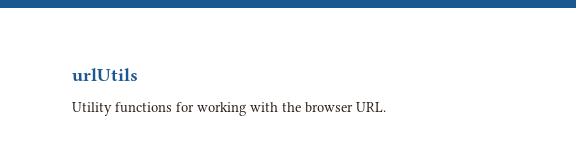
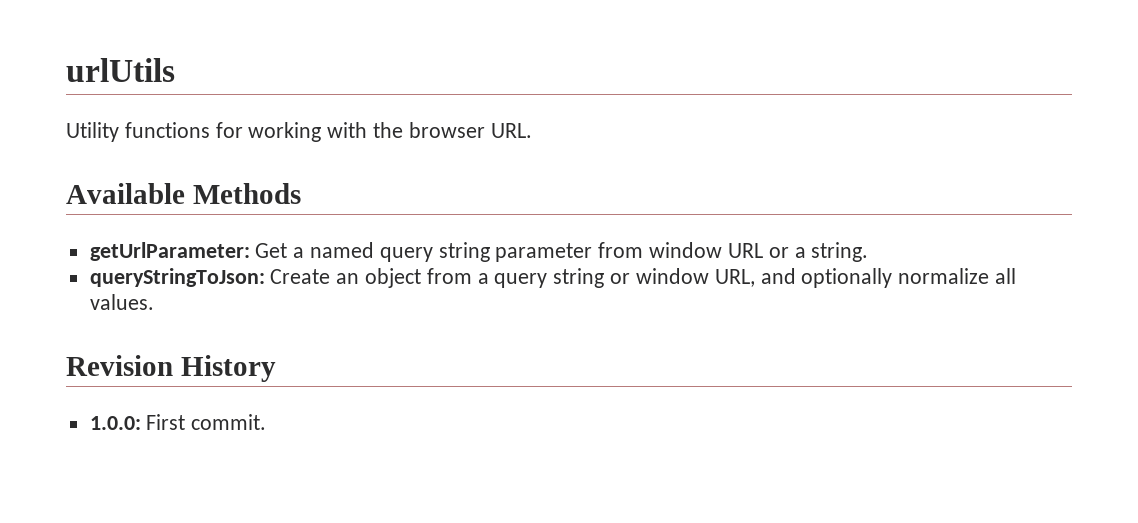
+ Available Methods
+ getUrlParameter: Get a named query string parameter from window URL or a string.
+ queryStringToJson: Create an object from a query string or window URL, and optionally normalize all values.
+ Revision History
+ 1.0.0: First commit.

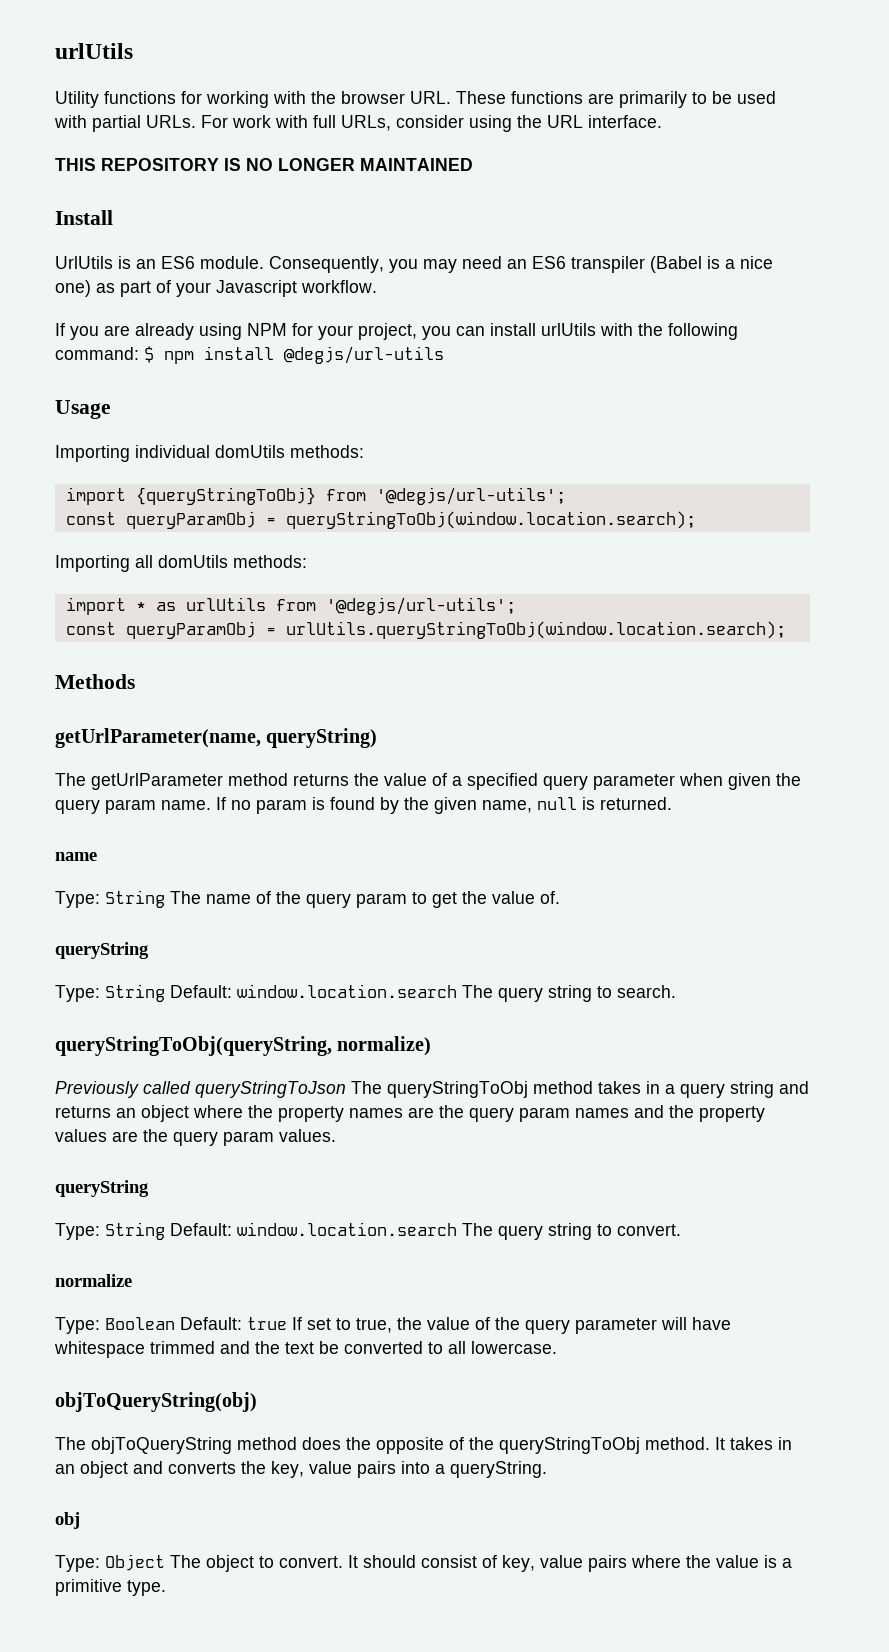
- Utility functions for working with the browser URL.
- Available Methods
- getUrlParameter: Get a named query string parameter from window URL or a string.
- queryStringToJson: Create an object from a query string or window URL, and optionally normalize all values.
- Revision History
- 1.0.0: First commit.
+ Utility functions for working with the browser URL. These functions are primarily to be used with partial URLs. For work with full URLs, consider using the URL interface.
+ THIS REPOSITORY IS NO LONGER MAINTAINED
+ Install
+ UrlUtils is an ES6 module. Consequently, you may need an ES6 transpiler (Babel is a nice one) as part of your Javascript workflow.
+ If you are already using NPM for your project, you can install urlUtils with the following command: $ npm install @degjs/url-utils
+ Usage
+ Importing individual domUtils methods:
+ import {queryStringToObj} from '@degjs/url-utils';
+ const queryParamObj = queryStringToObj(window.location.search);
+ Importing all domUtils methods:
+ import * as urlUtils from '@degjs/url-utils';
+ const queryParamObj = urlUtils.queryStringToObj(window.location.search);
+ Methods
+ getUrlParameter(name, queryString)
+ The getUrlParameter method returns the value of a specified query parameter when given the query param name. If no param is found by the given name, null is returned.
+ name
+ Type: String The name of the query param to get the value of.
+ queryString
+ Type: String Default: window.location.search The query string to search.
+ queryStringToObj(queryString, normalize)
+ Previously called queryStringToJson The queryStringToObj method takes in a query string and returns an object where the property names are the query param names and the property values are the query param values.
+ queryString
+ Type: String Default: window.location.search The query string to convert.
+ normalize
+ Type: Boolean Default: true If set to true, the value of the query parameter will have whitespace trimmed and the text be converted to all lowercase.
+ objToQueryString(obj)
+ The objToQueryString method does the opposite of the queryStringToObj method. It takes in an object and converts the key, value pairs into a queryString.
+ obj
+ Type: Object The object to convert. It should consist of key, value pairs where the value is a primitive type.

